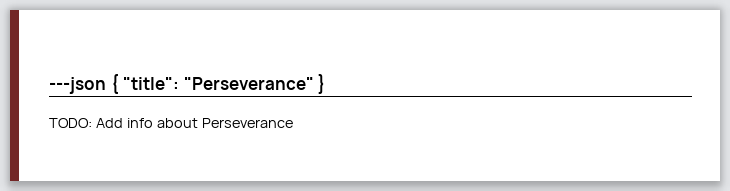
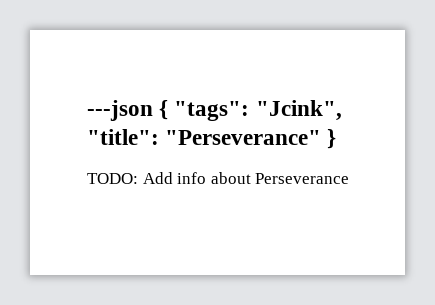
- ---json { "title": "Perseverance" }
+ ---json { "tags": "Jcink", "title": "Perseverance" }

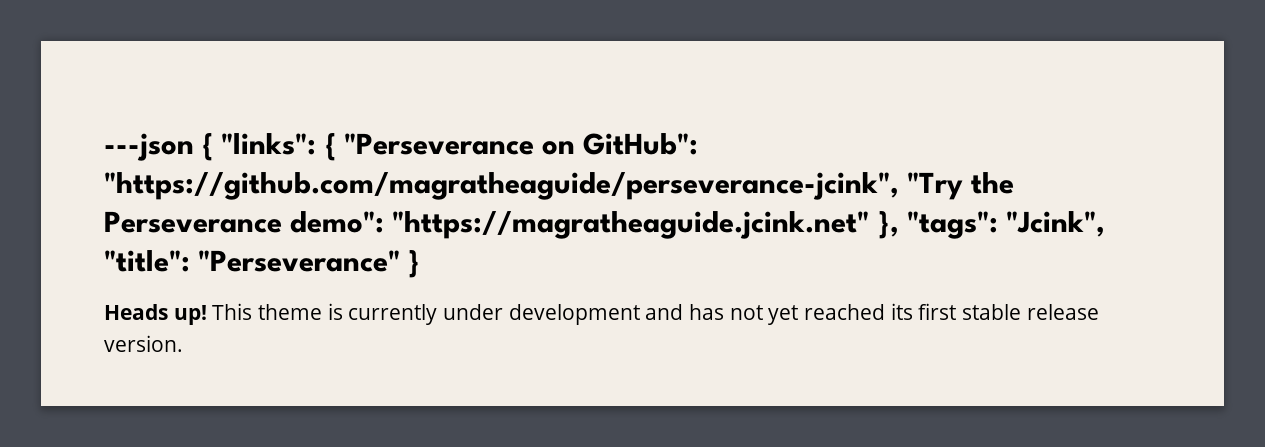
- ---json { "tags": "Jcink", "title": "Perseverance" }
+ ---json { "links": { "Perseverance on GitHub": "https://github.com/magratheaguide/perseverance-jcink", "Try the Perseverance demo": "https://magratheaguide.jcink.net" }, "tags": "Jcink", "title": "Perseverance" }
- TODO: Add info about Perseverance
+ Heads up! This theme is currently under development and has not yet reached its first stable release version.

